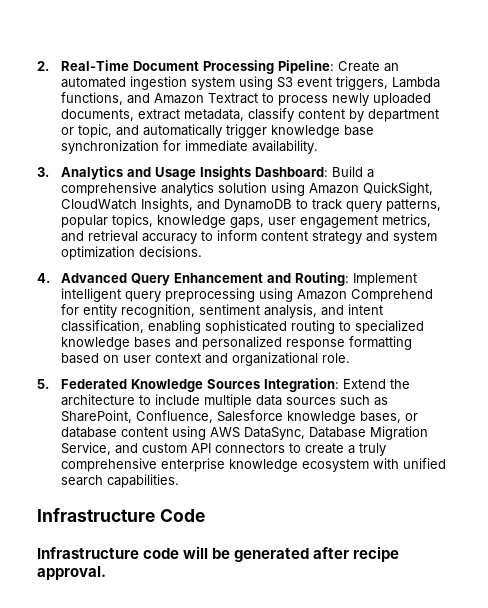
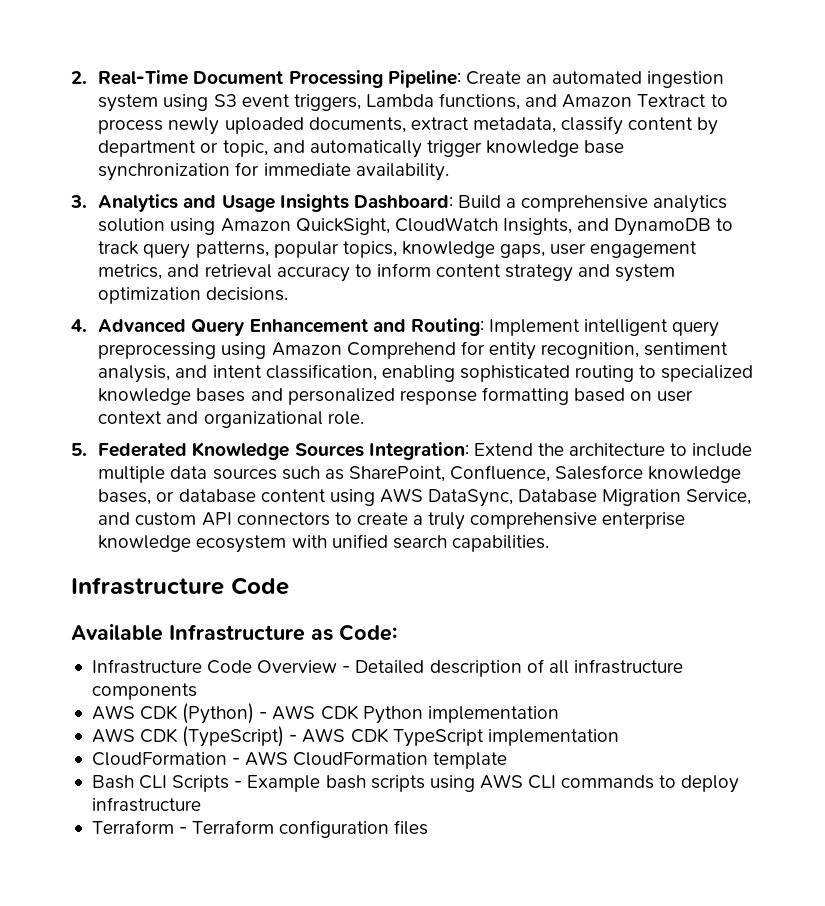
- Infrastructure code will be generated after recipe approval.
+ Available Infrastructure as Code:
+ Infrastructure Code Overview - Detailed description of all infrastructure components
+ AWS CDK (Python) - AWS CDK Python implementation
+ AWS CDK (TypeScript) - AWS CDK TypeScript implementation
+ CloudFormation - AWS CloudFormation template
+ Bash CLI Scripts - Example bash scripts using AWS CLI commands to deploy infrastructure
+ Terraform - Terraform configuration files

